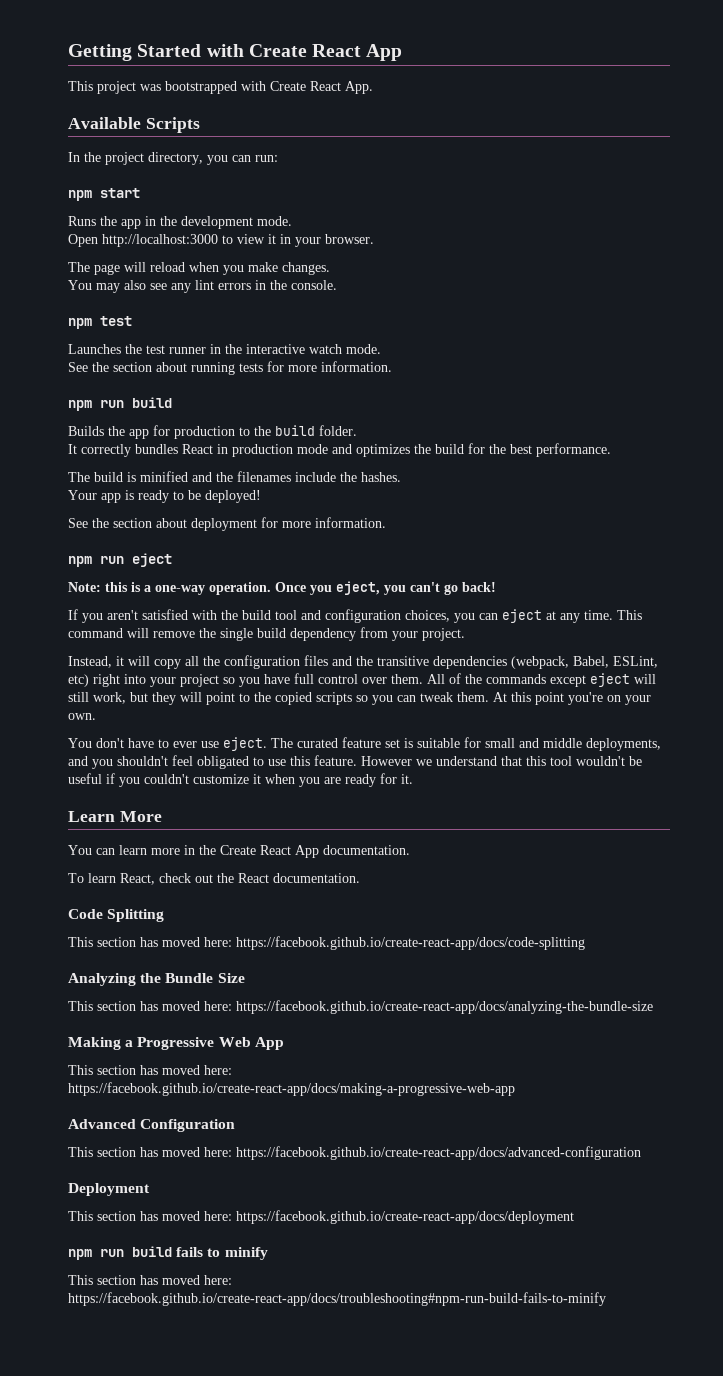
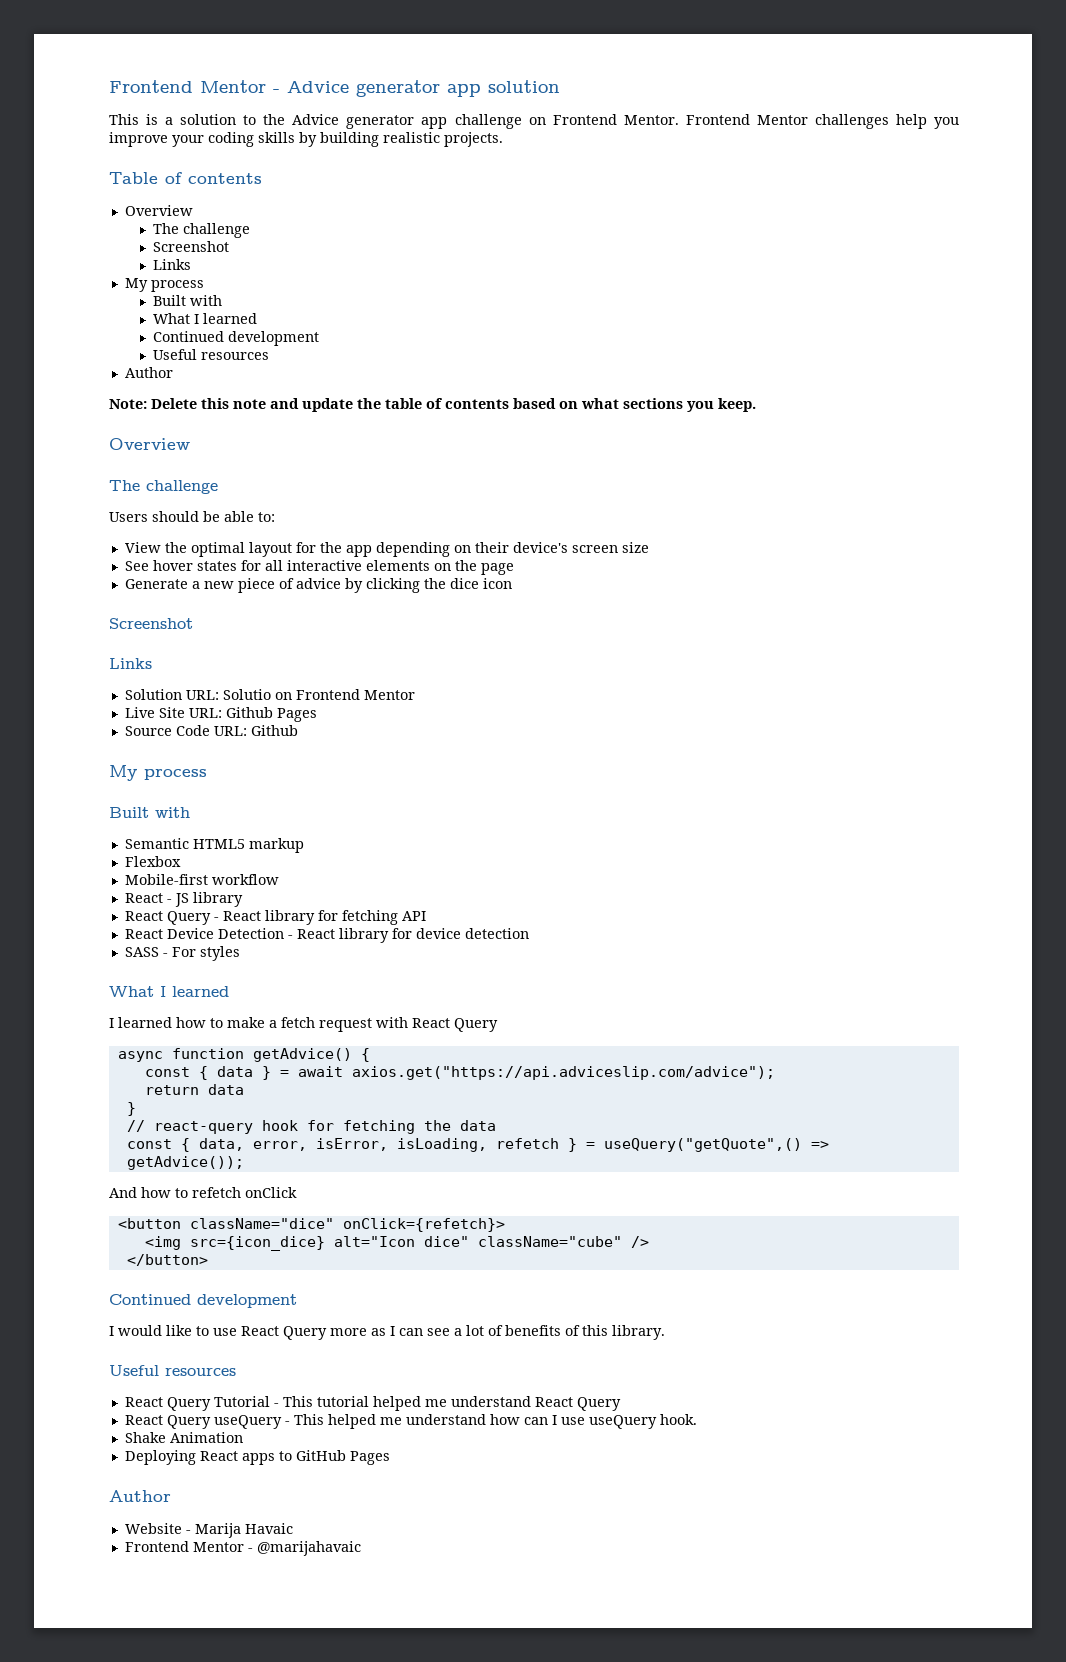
- Getting Started with Create React App
- This project was bootstrapped with Create React App.
- Available Scripts
- In the project directory, you can run:
- npm start
- Runs the app in the development mode.
- Open http://localhost:3000 to view it in your browser.
- The page will reload when you make changes.
- You may also see any lint errors in the console.
- npm test
- Launches the test runner in the interactive watch mode.
- See the section about running tests for more information.
- npm run build
- Builds the app for production to the build folder.
- It correctly bundles React in production mode and optimizes the build for the best performance.
- The build is minified and the filenames include the hashes.
- Your app is ready to be deployed!
- See the section about deployment for more information.
- npm run eject
- Note: this is a one-way operation. Once you eject, you can't go back!
- If you aren't satisfied with the build tool and configuration choices, you can eject at any time. This command will remove the single build dependency from your project.
- Instead, it will copy all the configuration files and the transitive dependencies (webpack, Babel, ESLint, etc) right into your project so you have full control over them. All of the commands except eject will still work, but they will point to the copied scripts so you can tweak them. At this point you're on your own.
- You don't have to ever use eject. The curated feature set is suitable for small and middle deployments, and you shouldn't feel obligated to use this feature. However we understand that this tool wouldn't be useful if you couldn't customize it when you are ready for it.
- Learn More
- You can learn more in the Create React App documentation.
- To learn React, check out the React documentation.
- Code Splitting
- This section has moved here: https://facebook.github.io/create-react-app/docs/code-splitting
- Analyzing the Bundle Size
- This section has moved here: https://facebook.github.io/create-react-app/docs/analyzing-the-bundle-size
- Making a Progressive Web App
- This section has moved here: https://facebook.github.io/create-react-app/docs/making-a-progressive-web-app
- Advanced Configuration
- This section has moved here: https://facebook.github.io/create-react-app/docs/advanced-configuration
- Deployment
- This section has moved here: https://facebook.github.io/create-react-app/docs/deployment
- npm run build fails to minify
- This section has moved here: https://facebook.github.io/create-react-app/docs/troubleshooting#npm-run-build-fails-to-minify
+ Frontend Mentor - Advice generator app solution
+ This is a solution to the Advice generator app challenge on Frontend Mentor. Frontend Mentor challenges help you improve your coding skills by building realistic projects.
+ Table of contents
+ Overview
+ The challenge
+ Screenshot
+ Links
+ My process
+ Built with
+ What I learned
+ Continued development
+ Useful resources
+ Author
+ Note: Delete this note and update the table of contents based on what sections you keep.
+ Overview
+ The challenge
+ Users should be able to:
+ View the optimal layout for the app depending on their device's screen size
+ See hover states for all interactive elements on the page
+ Generate a new piece of advice by clicking the dice icon
+ Screenshot
+ Links
+ Solution URL: Solutio on Frontend Mentor
+ Live Site URL: Github Pages
+ Source Code URL: Github
+ My process
+ Built with
+ Semantic HTML5 markup
+ Flexbox
+ Mobile-first workflow
+ React - JS library
+ React Query - React library for fetching API
+ React Device Detection - React library for device detection
+ SASS - For styles
+ What I learned
+ I learned how to make a fetch request with React Query
+ async function getAdvice() {
+ const { data } = await axios.get("https://api.adviceslip.com/advice");
+ return data
+ }
+ // react-query hook for fetching the data
+ const { data, error, isError, isLoading, refetch } = useQuery("getQuote",() => getAdvice());
+ And how to refetch onClick
+ <button className="dice" onClick={refetch}>
+ <img src={icon_dice} alt="Icon dice" className="cube" />
+ </button>
+ Continued development
+ I would like to use React Query more as I can see a lot of benefits of this library.
+ Useful resources
+ React Query Tutorial - This tutorial helped me understand React Query
+ React Query useQuery - This helped me understand how can I use useQuery hook.
+ Shake Animation
+ Deploying React apps to GitHub Pages
+ Author
+ Website - Marija Havaic
+ Frontend Mentor - @marijahavaic

